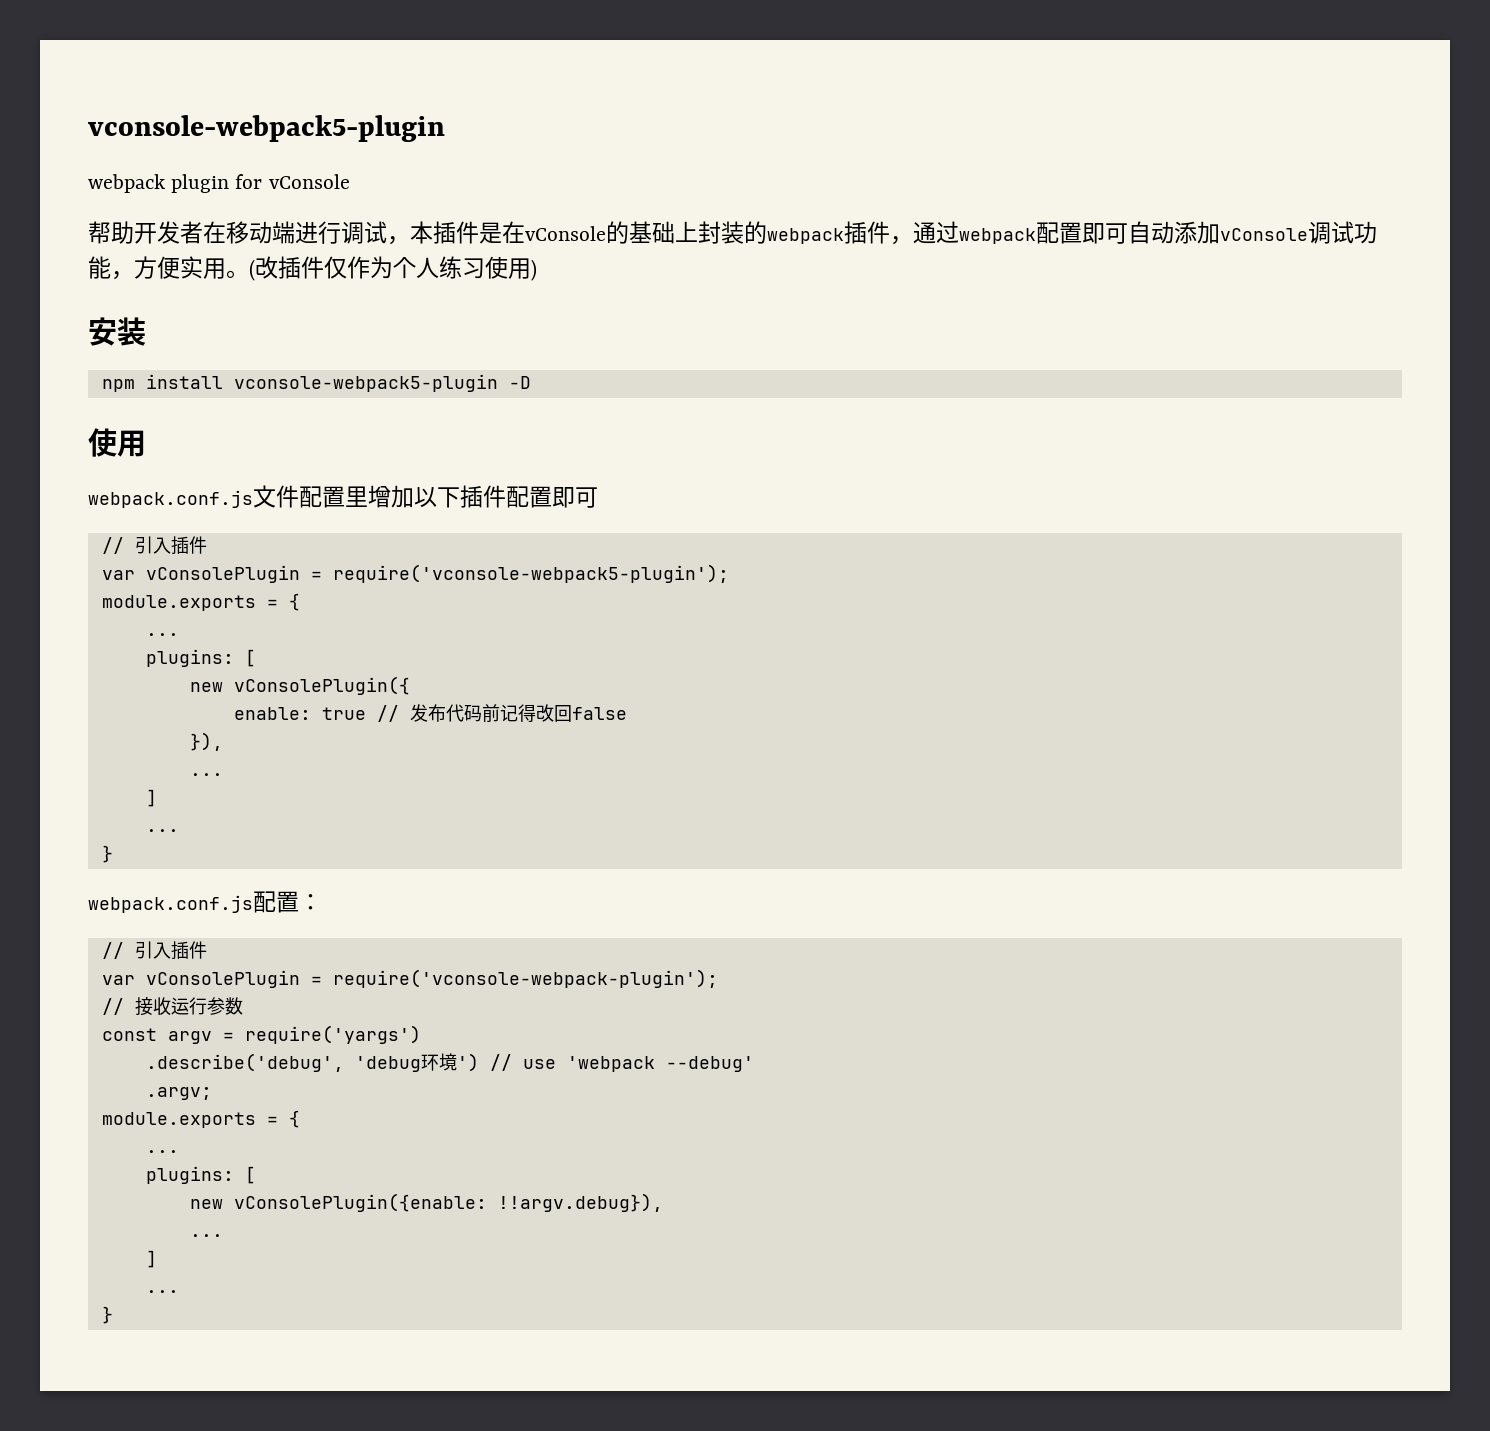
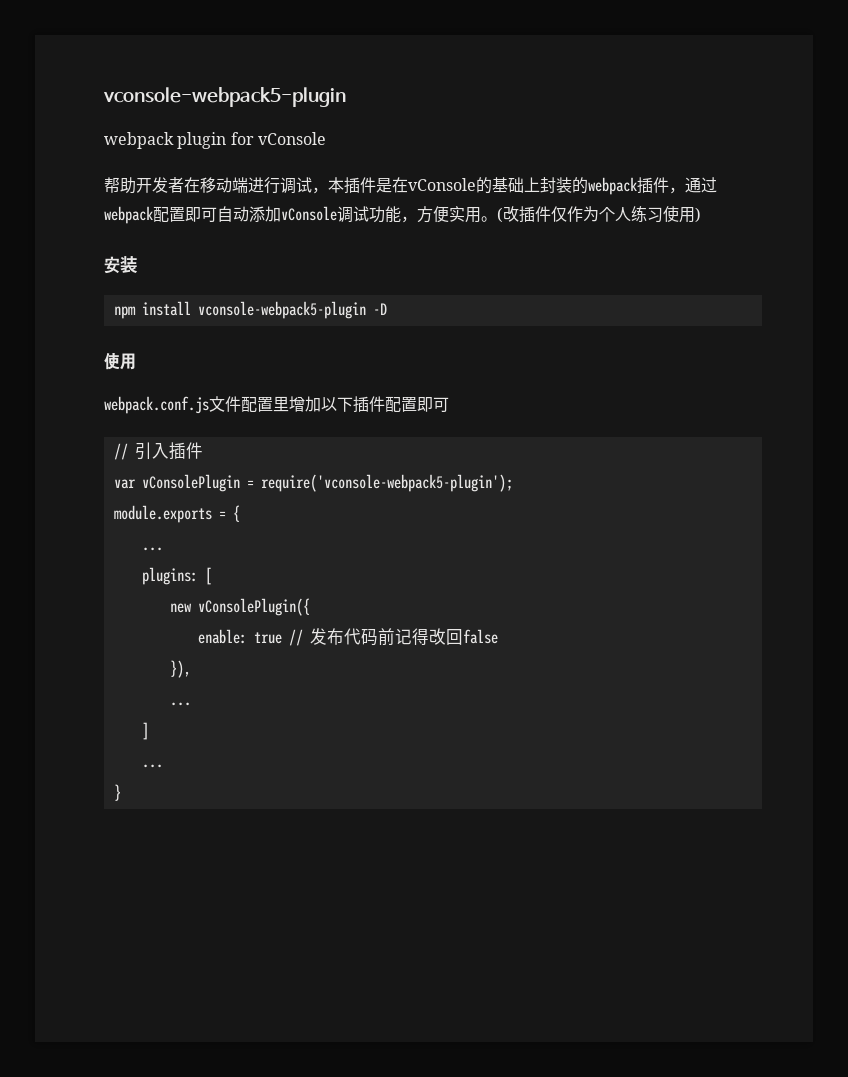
- webpack.conf.js配置：
- // 引入插件
- var vConsolePlugin = require('vconsole-webpack-plugin');
- // 接收运行参数
- const argv = require('yargs')
- .describe('debug', 'debug环境') // use 'webpack --debug'
- .argv;
- module.exports = {
- ...
- plugins: [
- new vConsolePlugin({enable: !!argv.debug}),
- ...
- ]
- ...
- }

